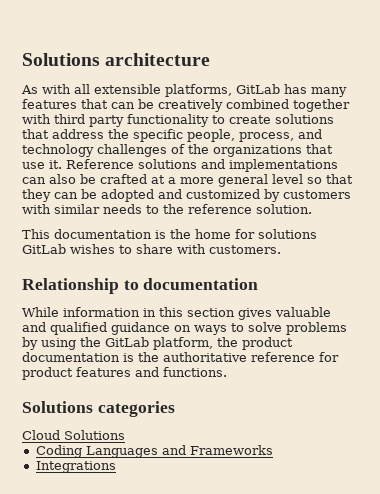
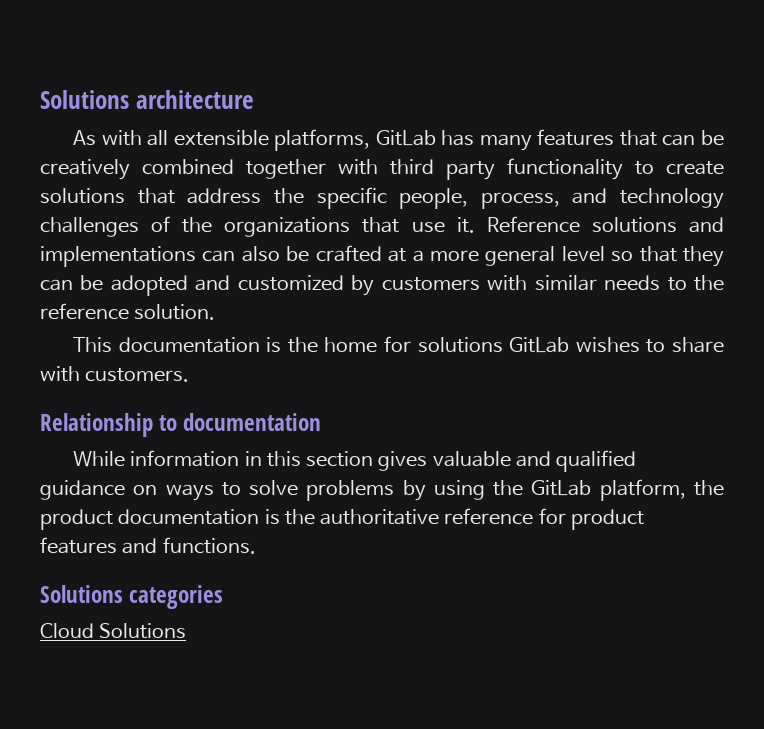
- Coding Languages and Frameworks
- Integrations

